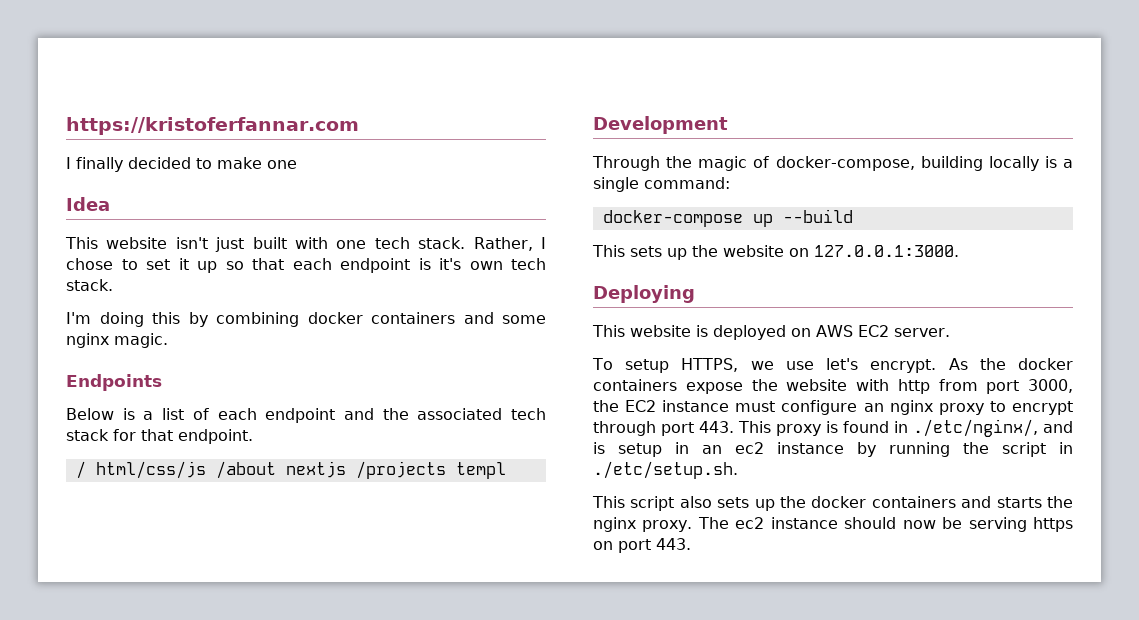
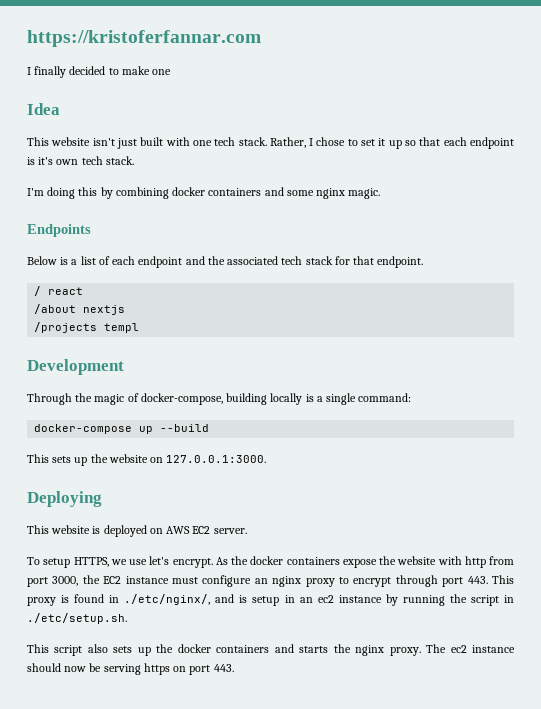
- / html/css/js /about nextjs /projects templ
+ / react
+ /about nextjs
+ /projects templ

